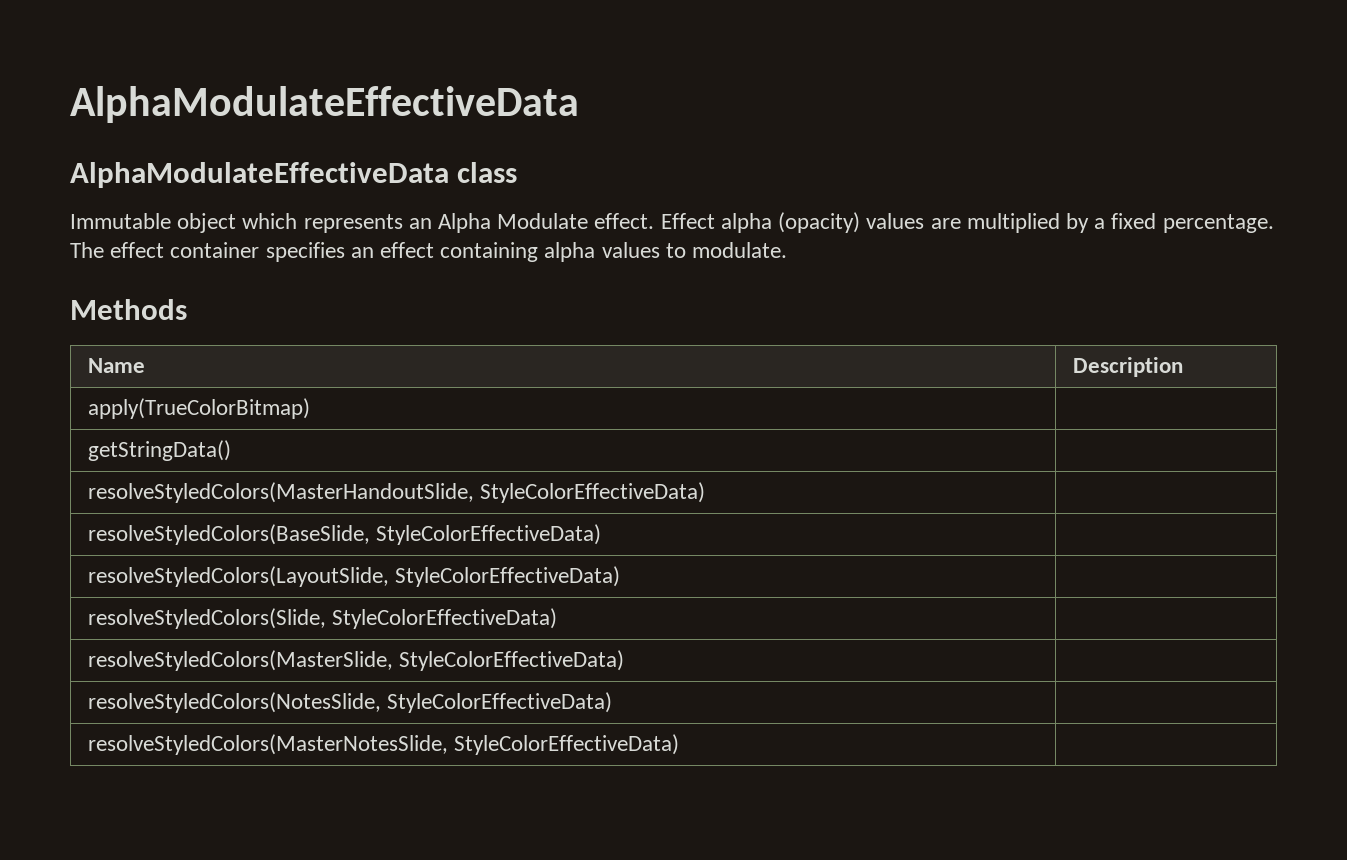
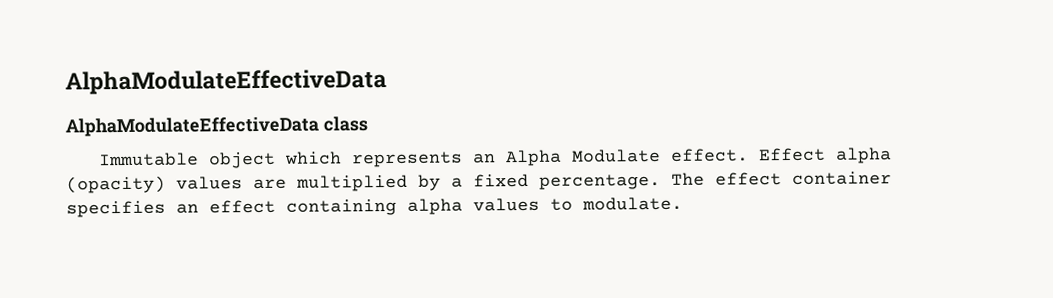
- Methods
- Name | Description
- apply(TrueColorBitmap) |
- getStringData() |
- resolveStyledColors(MasterHandoutSlide, StyleColorEffectiveData) |
- resolveStyledColors(BaseSlide, StyleColorEffectiveData) |
- resolveStyledColors(LayoutSlide, StyleColorEffectiveData) |
- resolveStyledColors(Slide, StyleColorEffectiveData) |
- resolveStyledColors(MasterSlide, StyleColorEffectiveData) |
- resolveStyledColors(NotesSlide, StyleColorEffectiveData) |
- resolveStyledColors(MasterNotesSlide, StyleColorEffectiveData) |

